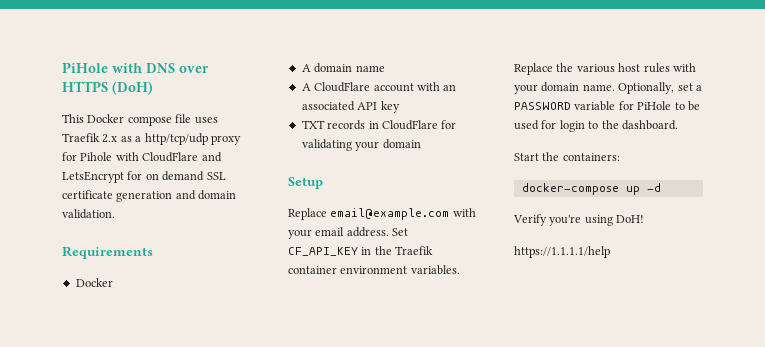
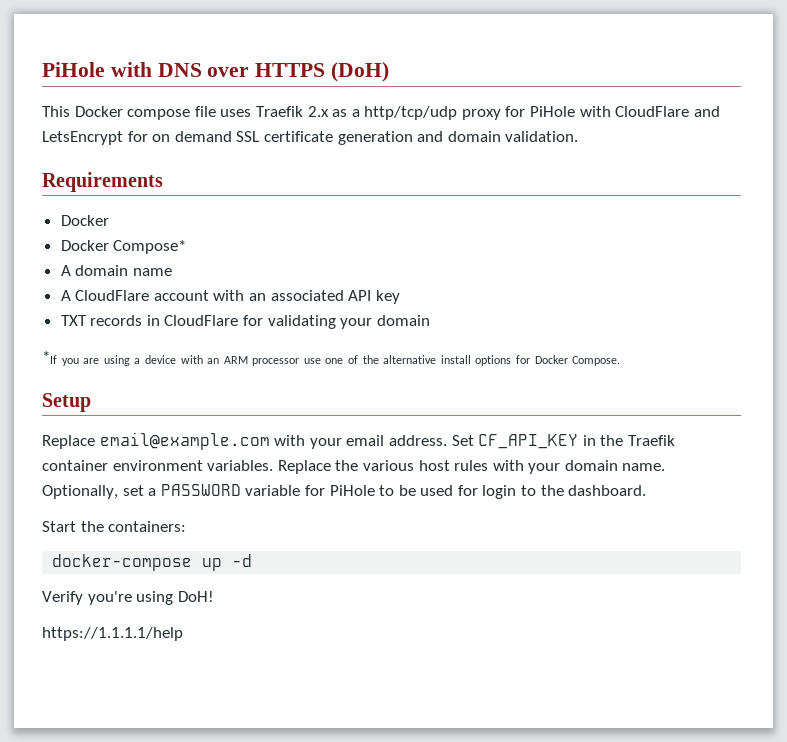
- This Docker compose file uses Traefik 2.x as a http/tcp/udp proxy for Pihole with CloudFlare and LetsEncrypt for on demand SSL certificate generation and domain validation.
+ This Docker compose file uses Traefik 2.x as a http/tcp/udp proxy for PiHole with CloudFlare and LetsEncrypt for on demand SSL certificate generation and domain validation.
+ Docker Compose*
+ *If you are using a device with an ARM processor use one of the alternative install options for Docker Compose.

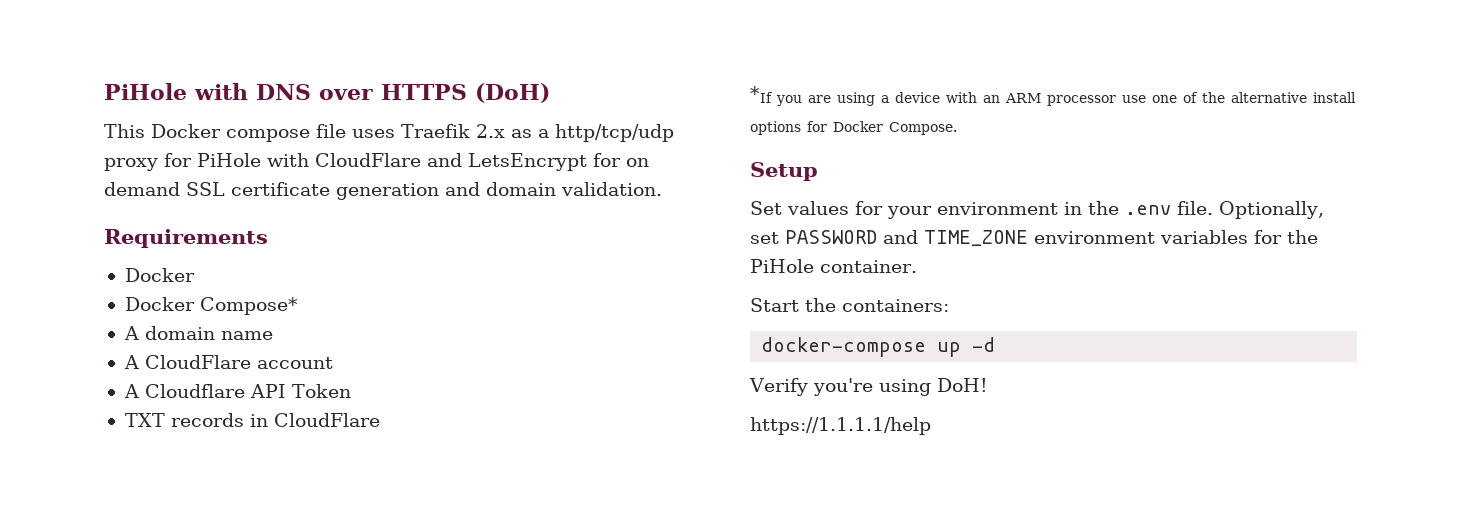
- A CloudFlare account with an associated API key
+ A CloudFlare account
+ A Cloudflare API Token
- TXT records in CloudFlare for validating your domain
+ TXT records in CloudFlare
- Replace email@example.com with your email address. Set CF_API_KEY in the Traefik container environment variables. Replace the various host rules with your domain name. Optionally, set a PASSWORD variable for PiHole to be used for login to the dashboard.
+ Set values for your environment in the .env file. Optionally, set PASSWORD and TIME_ZONE environment variables for the PiHole container.

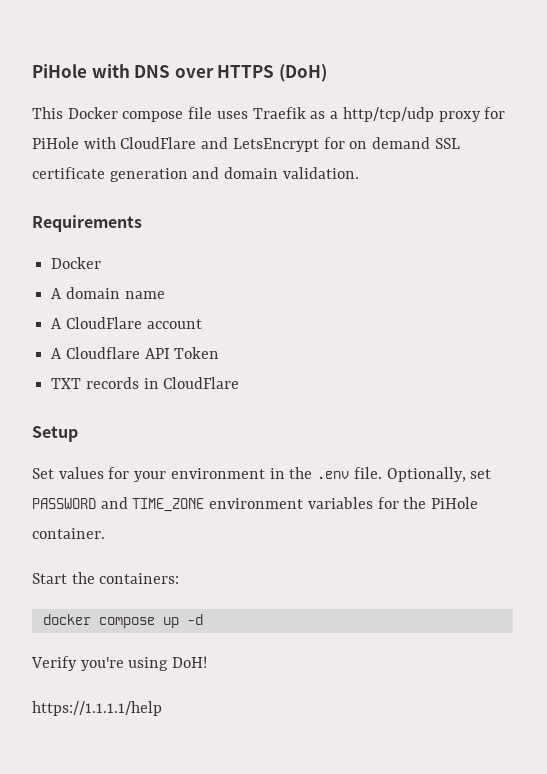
- This Docker compose file uses Traefik 2.x as a http/tcp/udp proxy for PiHole with CloudFlare and LetsEncrypt for on demand SSL certificate generation and domain validation.
+ This Docker compose file uses Traefik as a http/tcp/udp proxy for PiHole with CloudFlare and LetsEncrypt for on demand SSL certificate generation and domain validation.
- Docker Compose*
- *If you are using a device with an ARM processor use one of the alternative install options for Docker Compose.
- docker-compose up -d
+ docker compose up -d

